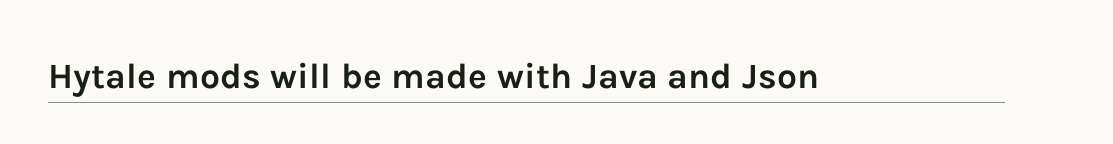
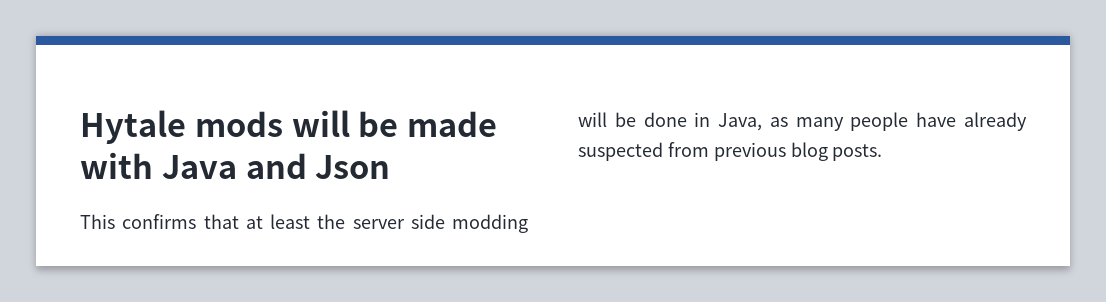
+ This confirms that at least the server side modding will be done in Java, as many people have already suspected from previous blog posts.

